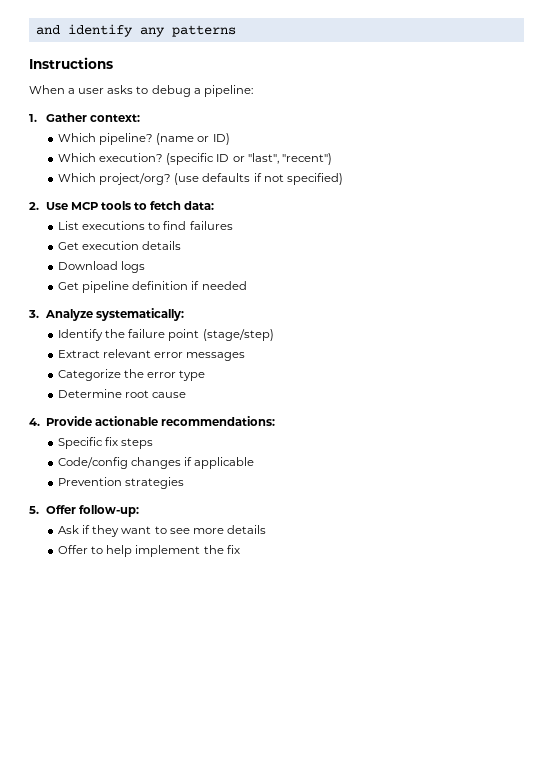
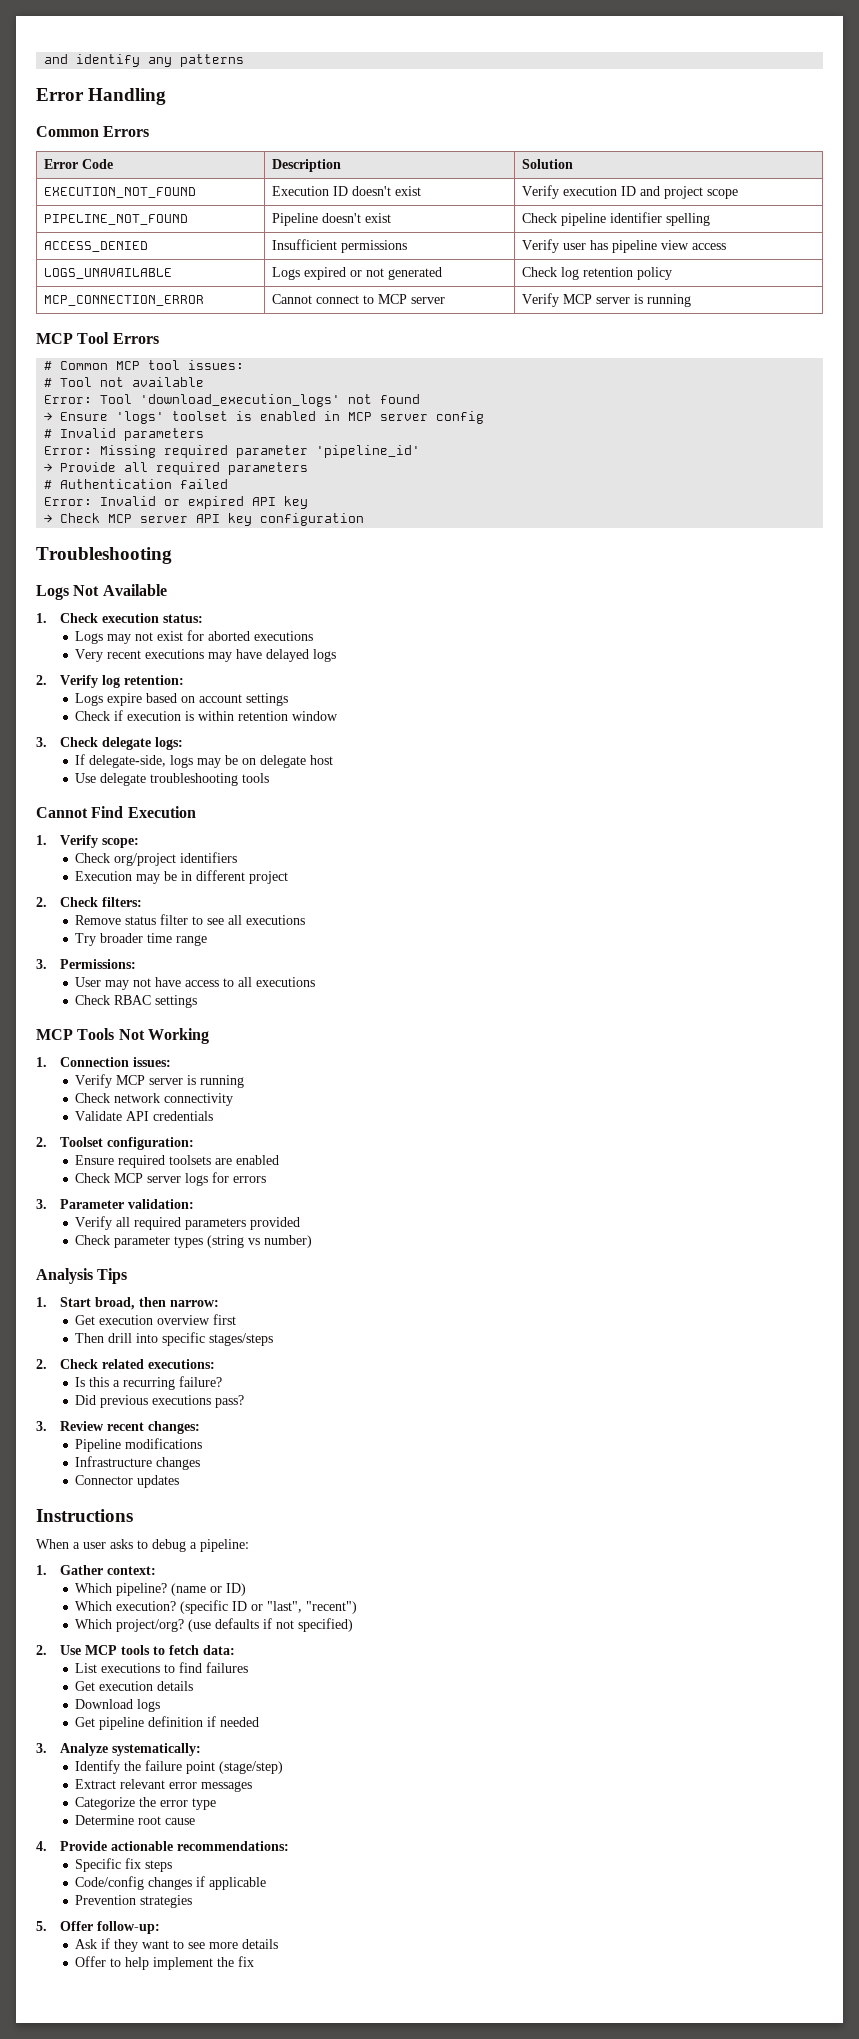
+ Error Handling
+ Common Errors
+ Error Code | Description | Solution
+ EXECUTION_NOT_FOUND | Execution ID doesn't exist | Verify execution ID and project scope
+ PIPELINE_NOT_FOUND | Pipeline doesn't exist | Check pipeline identifier spelling
+ ACCESS_DENIED | Insufficient permissions | Verify user has pipeline view access
+ LOGS_UNAVAILABLE | Logs expired or not generated | Check log retention policy
+ MCP_CONNECTION_ERROR | Cannot connect to MCP server | Verify MCP server is running
+ MCP Tool Errors
+ # Common MCP tool issues:
+ # Tool not available
+ Error: Tool 'download_execution_logs' not found
+ → Ensure 'logs' toolset is enabled in MCP server config
+ # Invalid parameters
+ Error: Missing required parameter 'pipeline_id'
+ → Provide all required parameters
+ # Authentication failed
+ Error: Invalid or expired API key
+ → Check MCP server API key configuration
+ Troubleshooting
+ Logs Not Available
+ 1. Check execution status:
+ Logs may not exist for aborted executions
+ Very recent executions may have delayed logs
+ 2. Verify log retention:
+ Logs expire based on account settings
+ Check if execution is within retention window
+ 3. Check delegate logs:
+ If delegate-side, logs may be on delegate host
+ Use delegate troubleshooting tools
+ Cannot Find Execution
+ 1. Verify scope:
+ Check org/project identifiers
+ Execution may be in different project
+ 2. Check filters:
+ Remove status filter to see all executions
+ Try broader time range
+ 3. Permissions:
+ User may not have access to all executions
+ Check RBAC settings
+ MCP Tools Not Working
+ 1. Connection issues:
+ Verify MCP server is running
+ Check network connectivity
+ Validate API credentials
+ 2. Toolset configuration:
+ Ensure required toolsets are enabled
+ Check MCP server logs for errors
+ 3. Parameter validation:
+ Verify all required parameters provided
+ Check parameter types (string vs number)
+ Analysis Tips
+ 1. Start broad, then narrow:
+ Get execution overview first
+ Then drill into specific stages/steps
+ 2. Check related executions:
+ Is this a recurring failure?
+ Did previous executions pass?
+ 3. Review recent changes:
+ Pipeline modifications
+ Infrastructure changes
+ Connector updates

